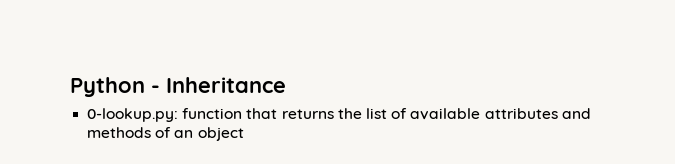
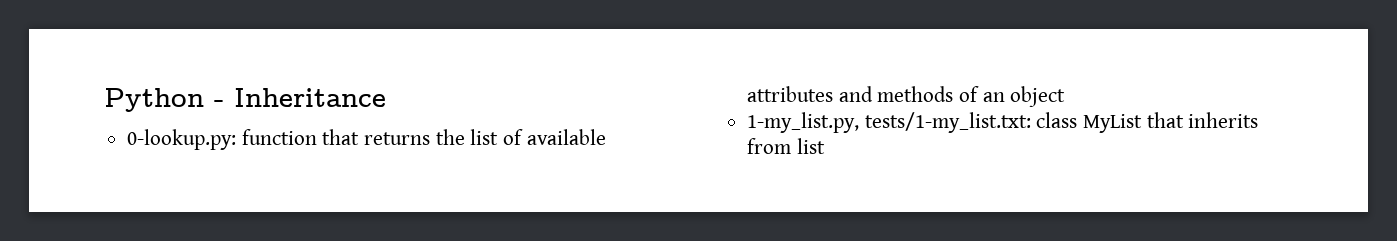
+ 1-my_list.py, tests/1-my_list.txt: class MyList that inherits from list

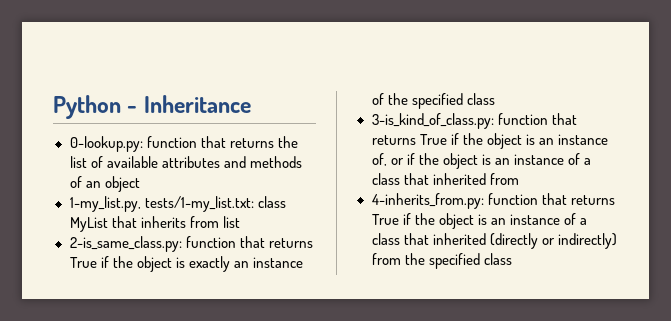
+ 2-is_same_class.py: function that returns True if the object is exactly an instance of the specified class
+ 3-is_kind_of_class.py: function that returns True if the object is an instance of, or if the object is an instance of a class that inherited from
+ 4-inherits_from.py: function that returns True if the object is an instance of a class that inherited (directly or indirectly) from the specified class

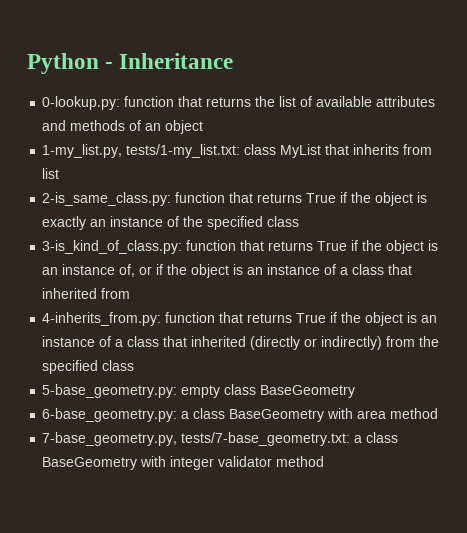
+ 5-base_geometry.py: empty class BaseGeometry
+ 6-base_geometry.py: a class BaseGeometry with area method
+ 7-base_geometry.py, tests/7-base_geometry.txt: a class BaseGeometry with integer validator method

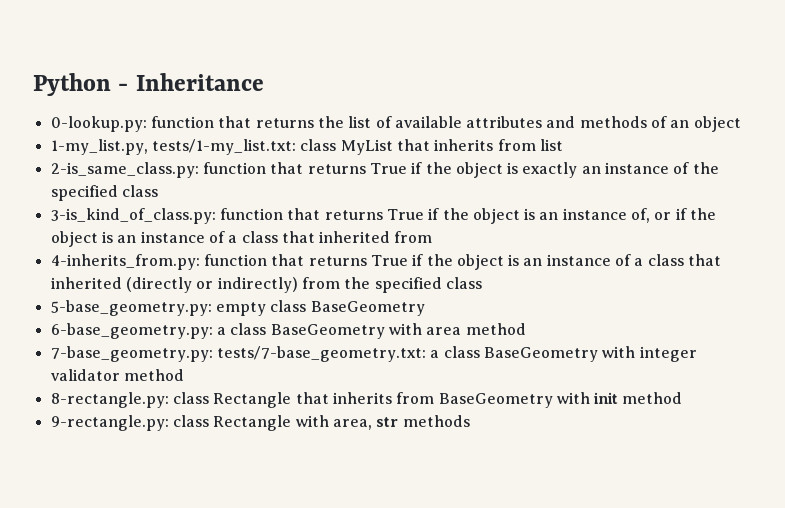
- 7-base_geometry.py, tests/7-base_geometry.txt: a class BaseGeometry with integer validator method
+ 7-base_geometry.py: tests/7-base_geometry.txt: a class BaseGeometry with integer validator method
+ 8-rectangle.py: class Rectangle that inherits from BaseGeometry with init method
+ 9-rectangle.py: class Rectangle with area, str methods

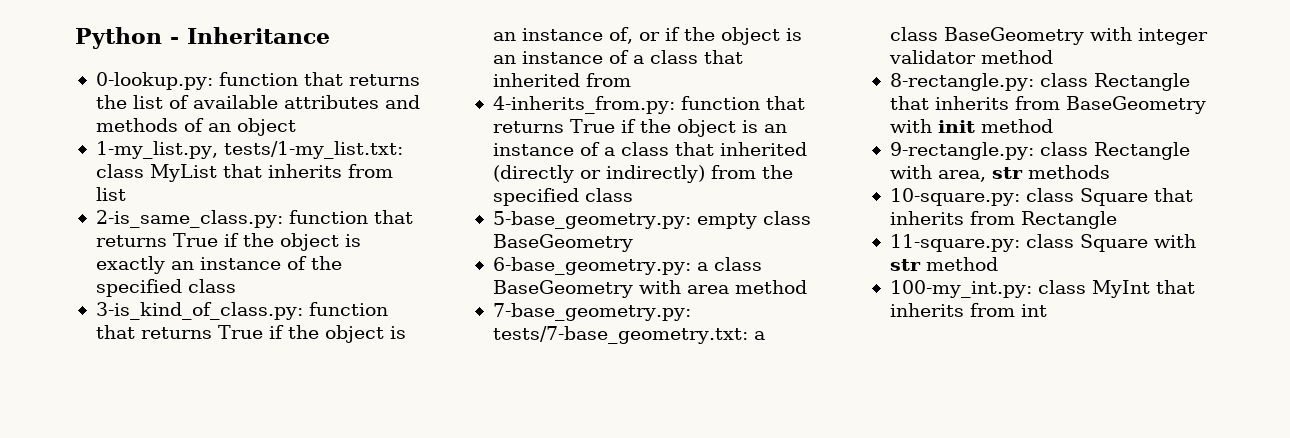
+ 10-square.py: class Square that inherits from Rectangle
+ 11-square.py: class Square with str method
+ 100-my_int.py: class MyInt that inherits from int

